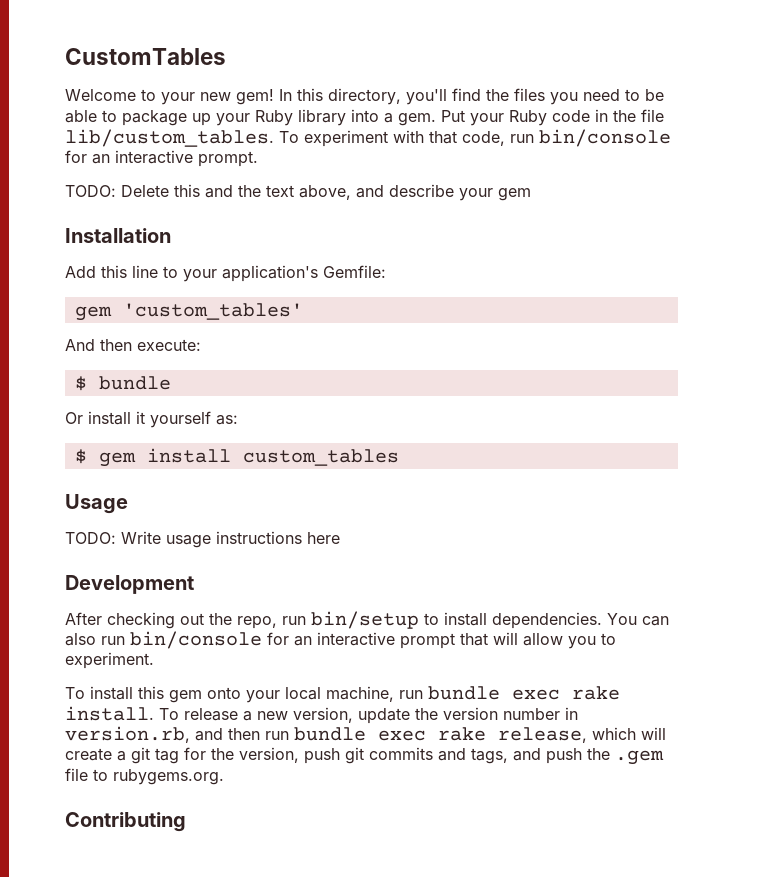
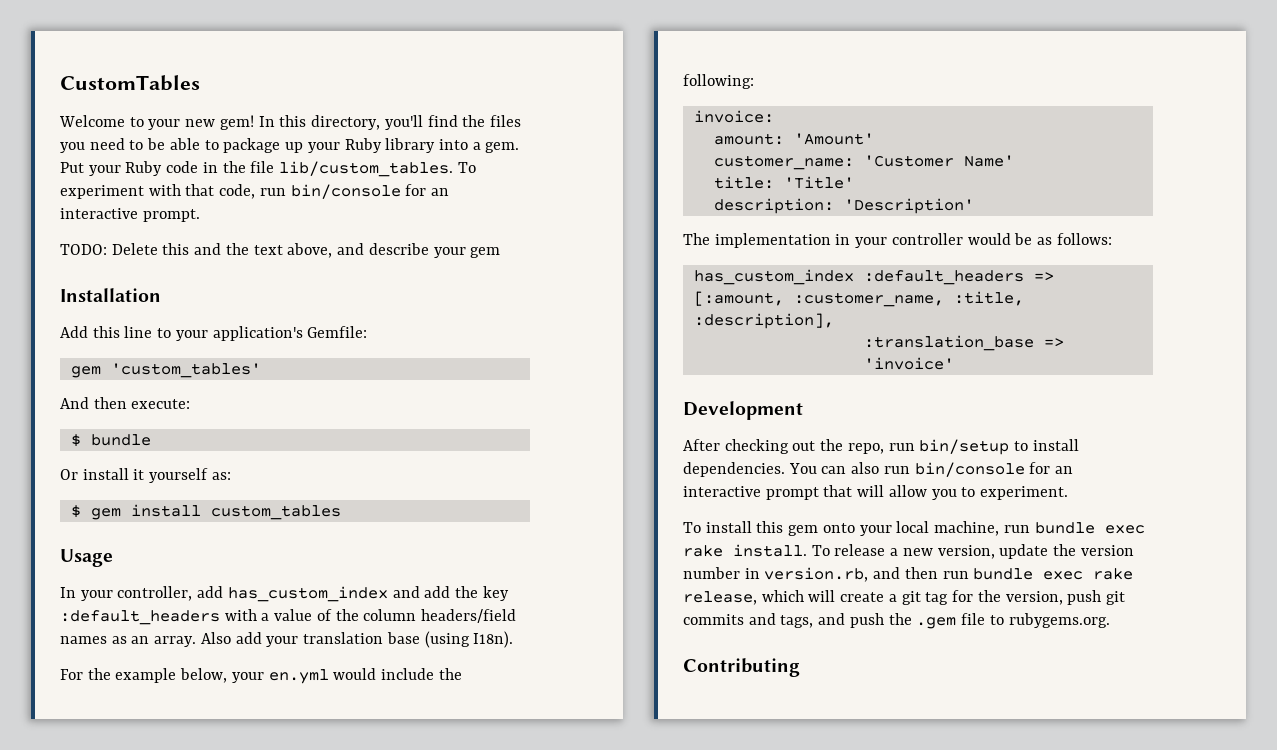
- TODO: Write usage instructions here
+ In your controller, add has_custom_index and add the key :default_headers with a value of the column headers/field names as an array. Also add your translation base (using I18n).
+ For the example below, your en.yml would include the following:
+ invoice:
+ amount: 'Amount'
+ customer_name: 'Customer Name'
+ title: 'Title'
+ description: 'Description'
+ The implementation in your controller would be as follows:
+ has_custom_index :default_headers => [:amount, :customer_name, :title, :description],
+ :translation_base => 'invoice'

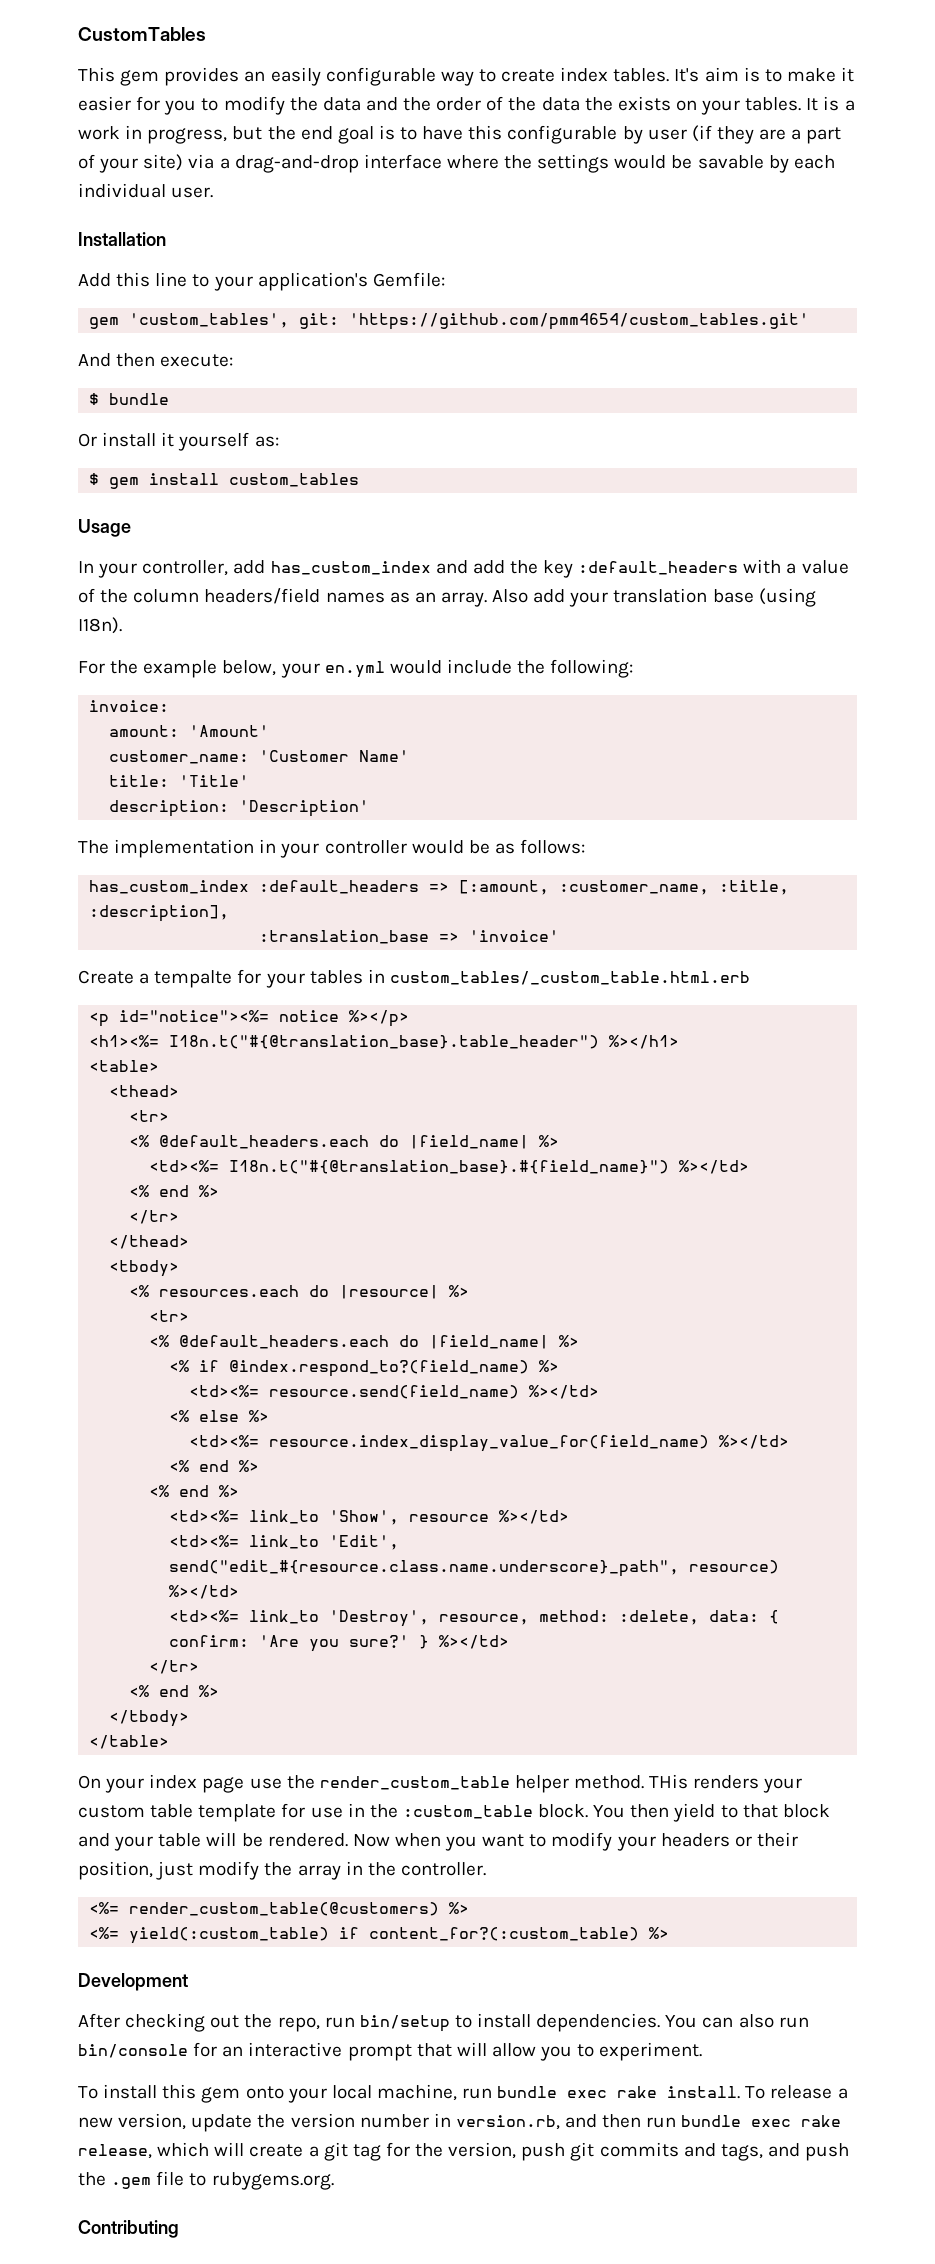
- Welcome to your new gem! In this directory, you'll find the files you need to be able to package up your Ruby library into a gem. Put your Ruby code in the file lib/custom_tables. To experiment with that code, run bin/console for an interactive prompt.
- TODO: Delete this and the text above, and describe your gem
+ This gem provides an easily configurable way to create index tables. It's aim is to make it easier for you to modify the data and the order of the data the exists on your tables. It is a work in progress, but the end goal is to have this configurable by user (if they are a part of your site) via a drag-and-drop interface where the settings would be savable by each individual user.
- gem 'custom_tables'
+ gem 'custom_tables', git: 'https://github.com/pmm4654/custom_tables.git'
+ Create a tempalte for your tables in custom_tables/_custom_table.html.erb
+ <p id="notice"><%= notice %></p>
+ <h1><%= I18n.t("#{@translation_base}.table_header") %></h1>
+ <table>
+ <thead>
+ <tr>
+ <% @default_headers.each do |field_name| %>
+ <td><%= I18n.t("#{@translation_base}.#{field_name}") %></td>
+ <% end %>
+ </tr>
+ </thead>
+ <tbody>
+ <% resources.each do |resource| %>
+ <tr>
+ <% @default_headers.each do |field_name| %>
+ <% if @index.respond_to?(field_name) %>
+ <td><%= resource.send(field_name) %></td>
+ <% else %>
+ <td><%= resource.index_display_value_for(field_name) %></td>
+ <% end %>
+ <% end %>
+ <td><%= link_to 'Show', resource %></td>
+ <td><%= link_to 'Edit', send("edit_#{resource.class.name.underscore}_path", resource) %></td>
+ <td><%= link_to 'Destroy', resource, method: :delete, data: { confirm: 'Are you sure?' } %></td>
+ </tr>
+ <% end %>
+ </tbody>
+ </table>
+ On your index page use the render_custom_table helper method. THis renders your custom table template for use in the :custom_table block. You then yield to that block and your table will be rendered. Now when you want to modify your headers or their position, just modify the array in the controller.
+ <%= render_custom_table(@customers) %>
+ <%= yield(:custom_table) if content_for?(:custom_table) %>

